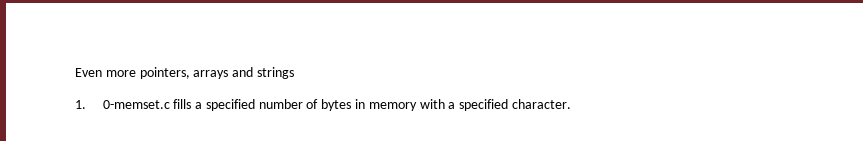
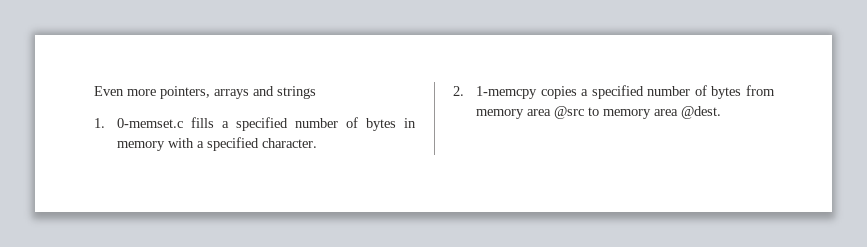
+ 2. 1-memcpy copies a specified number of bytes from memory area @src to memory area @dest.

